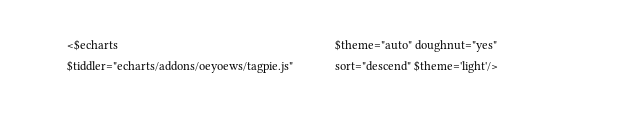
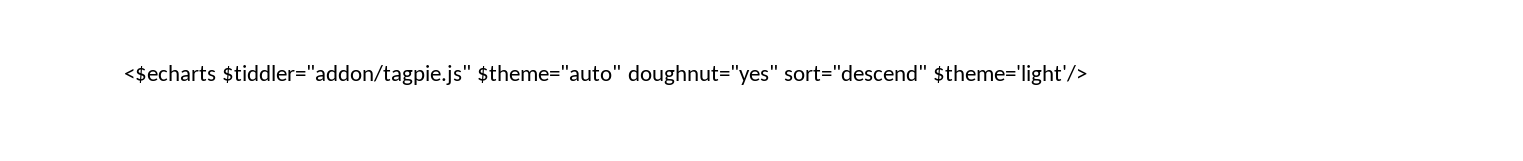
- <$echarts $tiddler="echarts/addons/oeyoews/tagpie.js" $theme="auto" doughnut="yes" sort="descend" $theme='light'/>
+ <$echarts $tiddler="addon/tagpie.js" $theme="auto" doughnut="yes" sort="descend" $theme='light'/>

